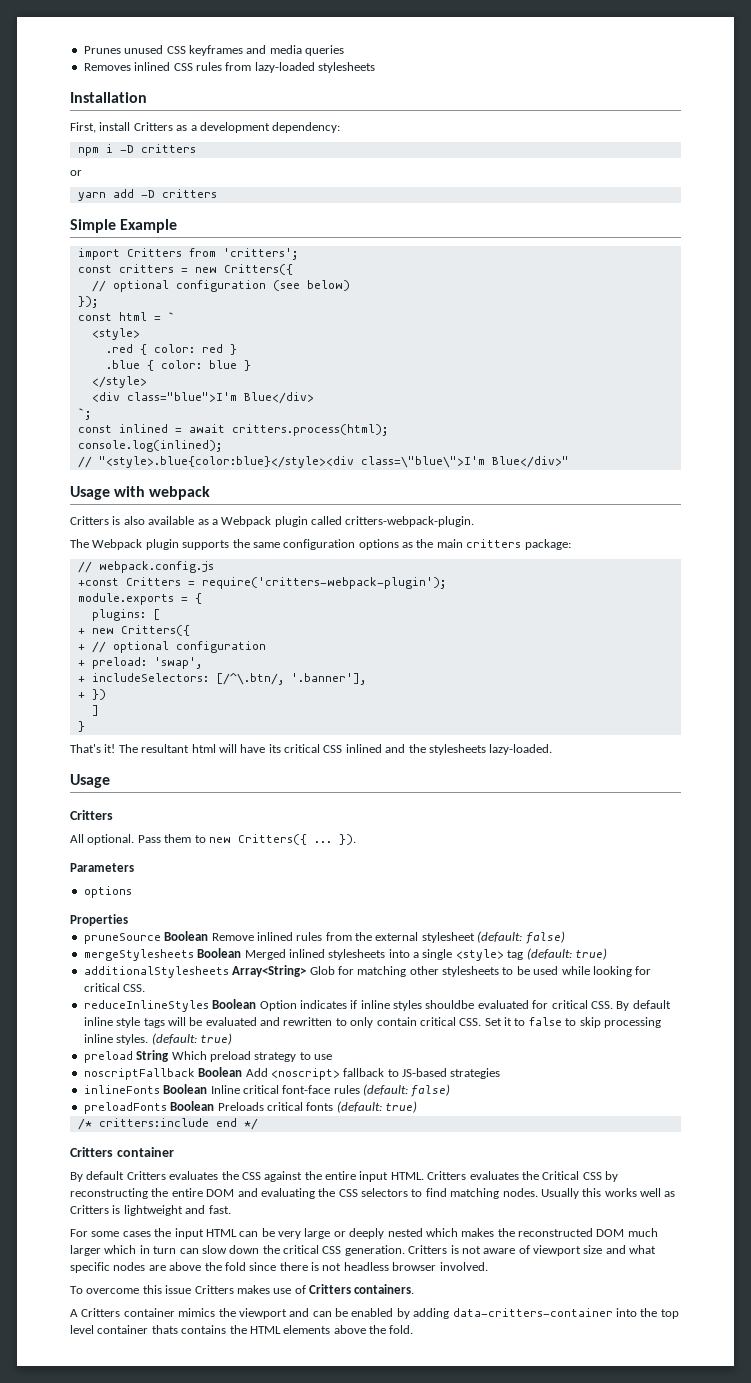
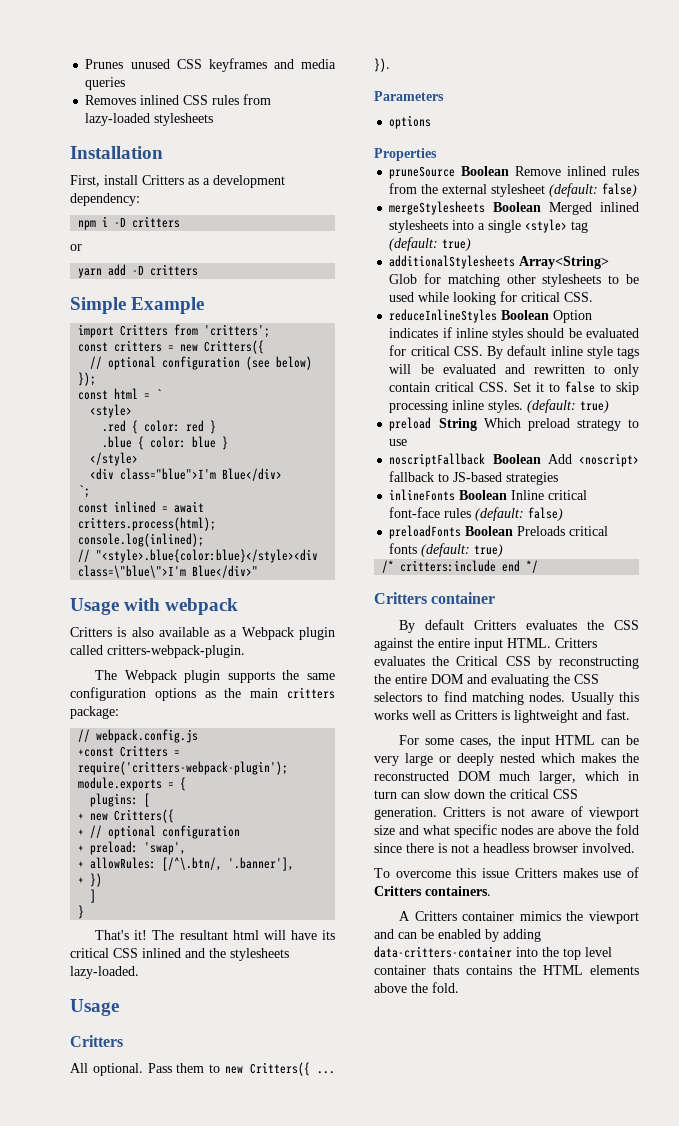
- + includeSelectors: [/^\.btn/, '.banner'],
+ + allowRules: [/^\.btn/, '.banner'],
- reduceInlineStyles Boolean Option indicates if inline styles shouldbe evaluated for critical CSS. By default inline style tags will be evaluated and rewritten to only contain critical CSS. Set it to false to skip processing inline styles.
+ reduceInlineStyles Boolean Option indicates if inline styles should be evaluated for critical CSS. By default inline style tags will be evaluated and rewritten to only contain critical CSS. Set it to false to skip processing inline styles.
- For some cases the input HTML can be very large or deeply nested which makes the reconstructed DOM much larger which in turn can slow down the critical CSS generation.
+ For some cases, the input HTML can be very large or deeply nested which makes the reconstructed DOM much larger, which in turn can slow down the critical CSS generation.
- Critters is not aware of viewport size and what specific nodes are above the fold since there is not headless browser involved.
+ Critters is not aware of viewport size and what specific nodes are above the fold since there is not a headless browser involved.

